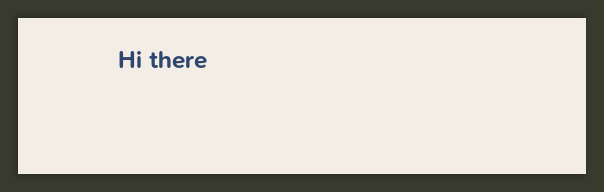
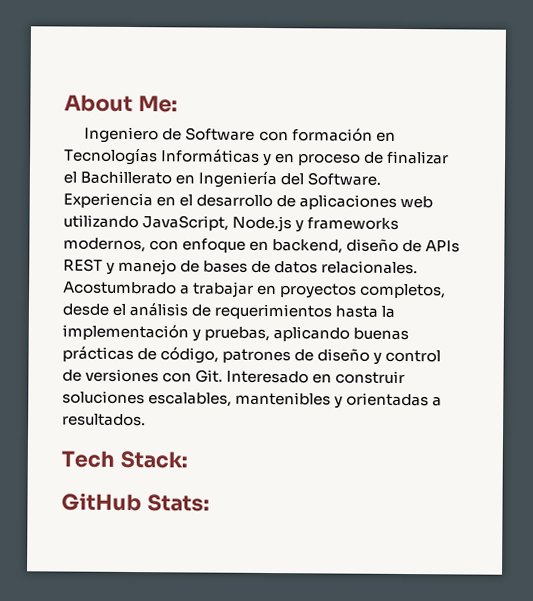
- Hi there
+ About Me:
+ Ingeniero de Software con formación en Tecnologías Informáticas y en proceso de finalizar el Bachillerato en Ingeniería del Software. Experiencia en el desarrollo de aplicaciones web utilizando JavaScript, Node.js y frameworks modernos, con enfoque en backend, diseño de APIs REST y manejo de bases de datos relacionales. Acostumbrado a trabajar en proyectos completos, desde el análisis de requerimientos hasta la implementación y pruebas, aplicando buenas prácticas de código, patrones de diseño y control de versiones con Git. Interesado en construir soluciones escalables, mantenibles y orientadas a resultados.
+ Tech Stack:
+ GitHub Stats:

